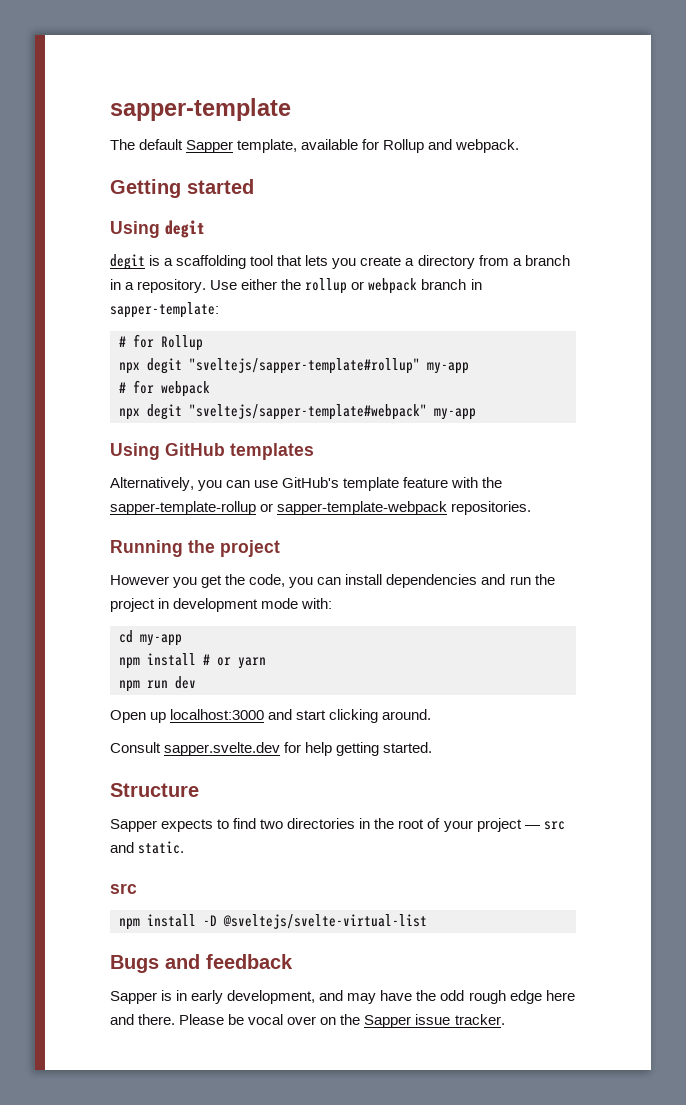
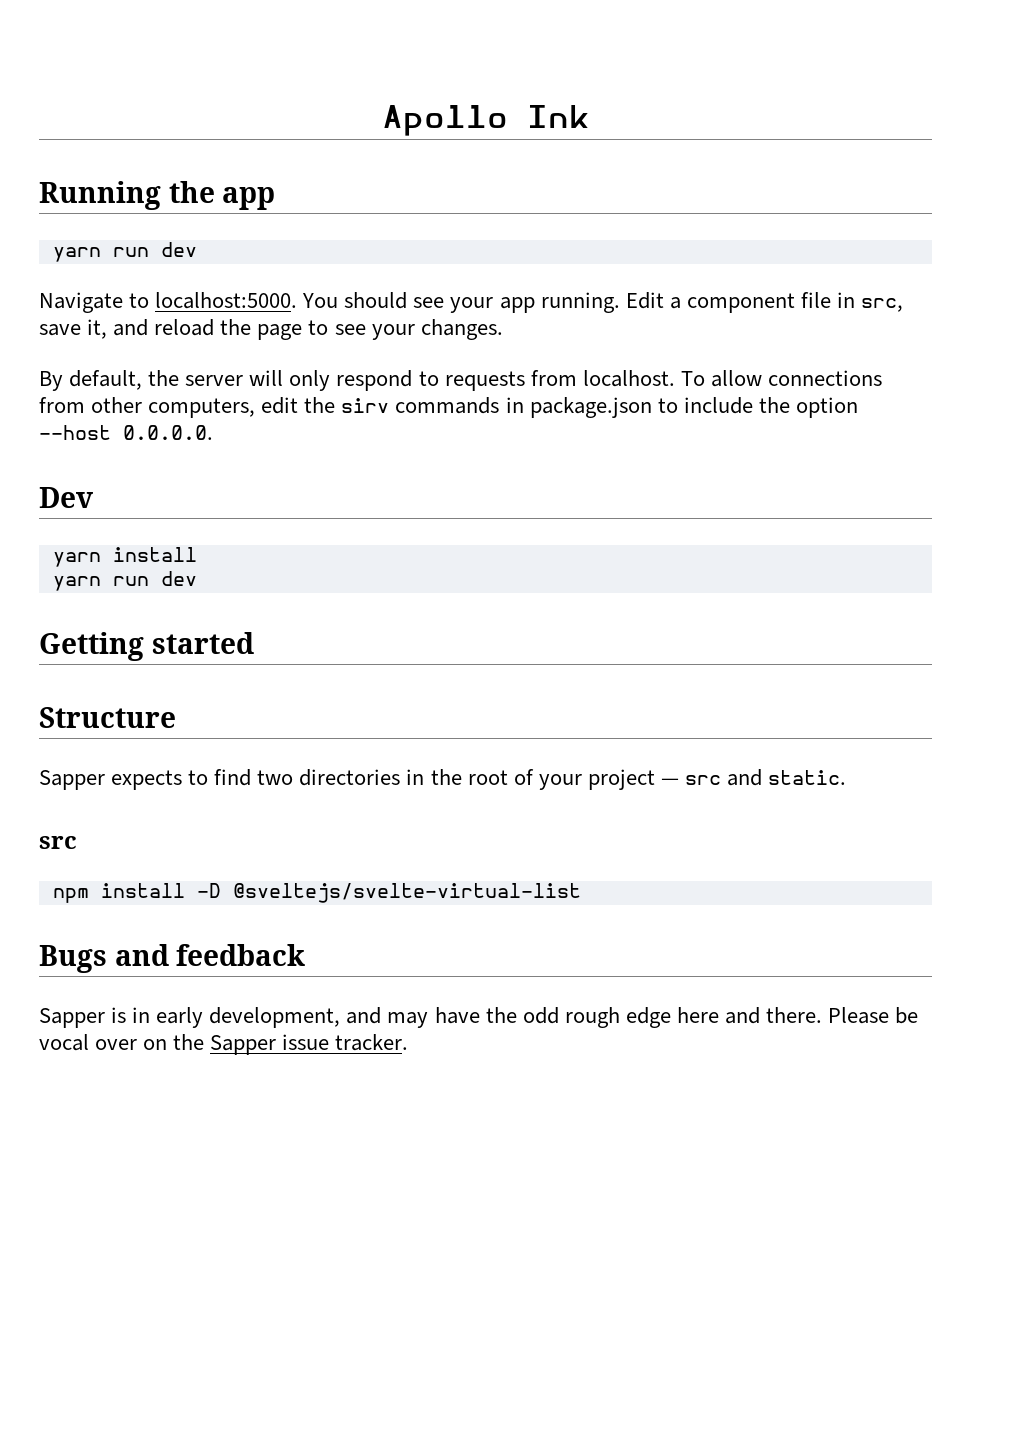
- sapper-template
- The default Sapper template, available for Rollup and webpack.
+ Apollo Ink
+ Running the app
+ yarn run dev
+ Navigate to localhost:5000. You should see your app running. Edit a component file in src, save it, and reload the page to see your changes.
+ By default, the server will only respond to requests from localhost. To allow connections from other computers, edit the sirv commands in package.json to include the option --host 0.0.0.0.
+ Dev
+ yarn install
+ yarn run dev
  Getting started
- Using degit
- degit is a scaffolding tool that lets you create a directory from a branch in a repository. Use either the rollup or webpack branch in sapper-template:
- # for Rollup
- npx degit "sveltejs/sapper-template#rollup" my-app
- # for webpack
- npx degit "sveltejs/sapper-template#webpack" my-app
- Using GitHub templates
- Alternatively, you can use GitHub's template feature with the sapper-template-rollup or sapper-template-webpack repositories.
- Running the project
- However you get the code, you can install dependencies and run the project in development mode with:
- cd my-app
- npm install # or yarn
- npm run dev
- Open up localhost:3000 and start clicking around.
- Consult sapper.svelte.dev for help getting started.

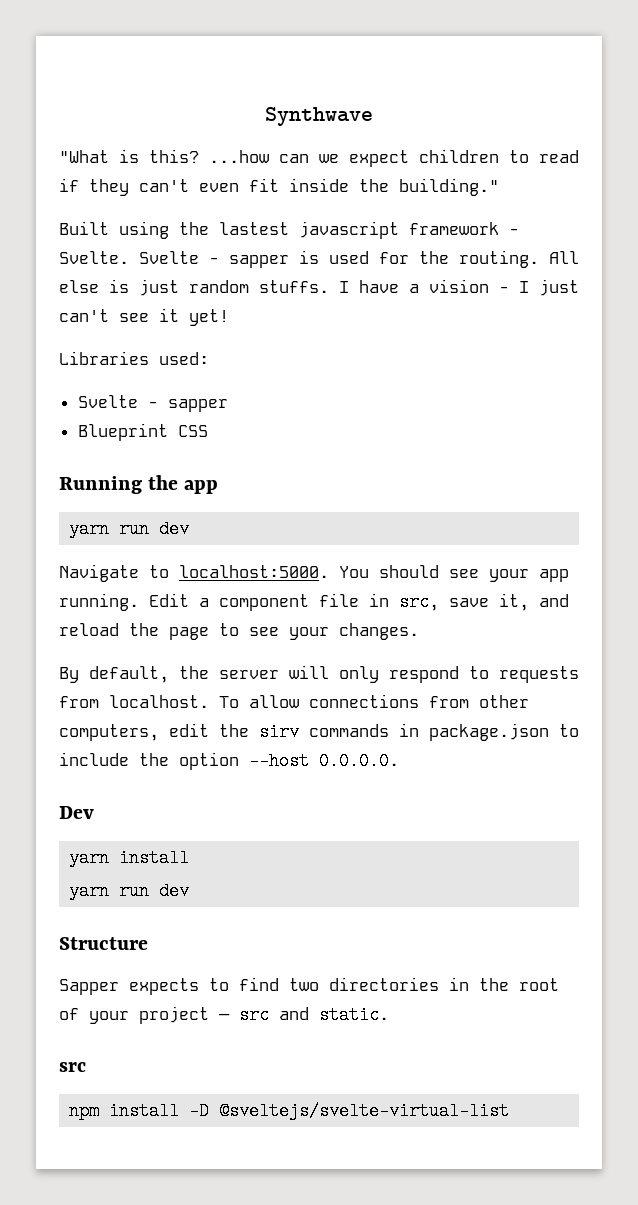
- Apollo Ink
+ Synthwave
+ "What is this? ...how can we expect children to read if they can't even fit inside the building."
+ Built using the lastest javascript framework - Svelte. Svelte - sapper is used for the routing. All else is just random stuffs. I have a vision - I just can't see it yet!
+ Libraries used:
+ Svelte - sapper
+ Blueprint CSS
- Getting started
- Bugs and feedback
- Sapper is in early development, and may have the odd rough edge here and there. Please be vocal over on the Sapper issue tracker.

